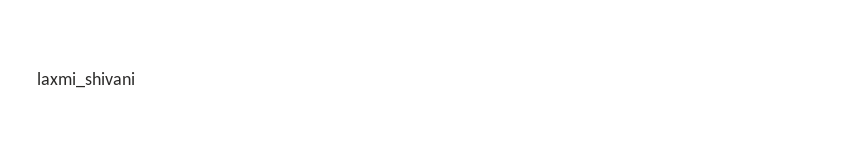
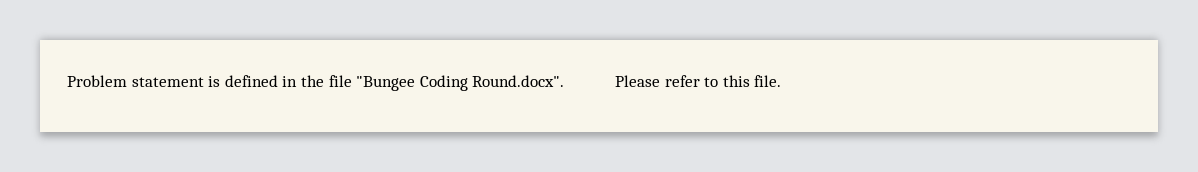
- laxmi_shivani
+ Problem statement is defined in the file "Bungee Coding Round.docx". Please refer to this file.

